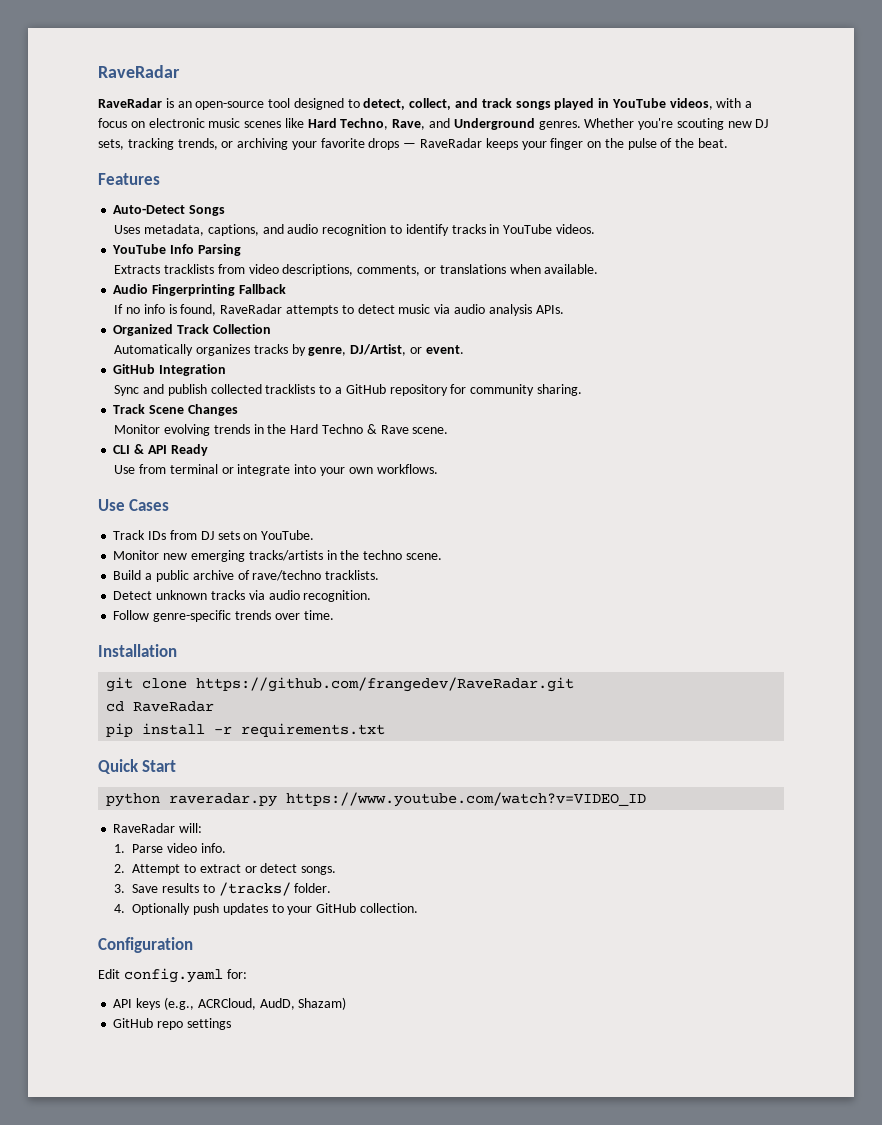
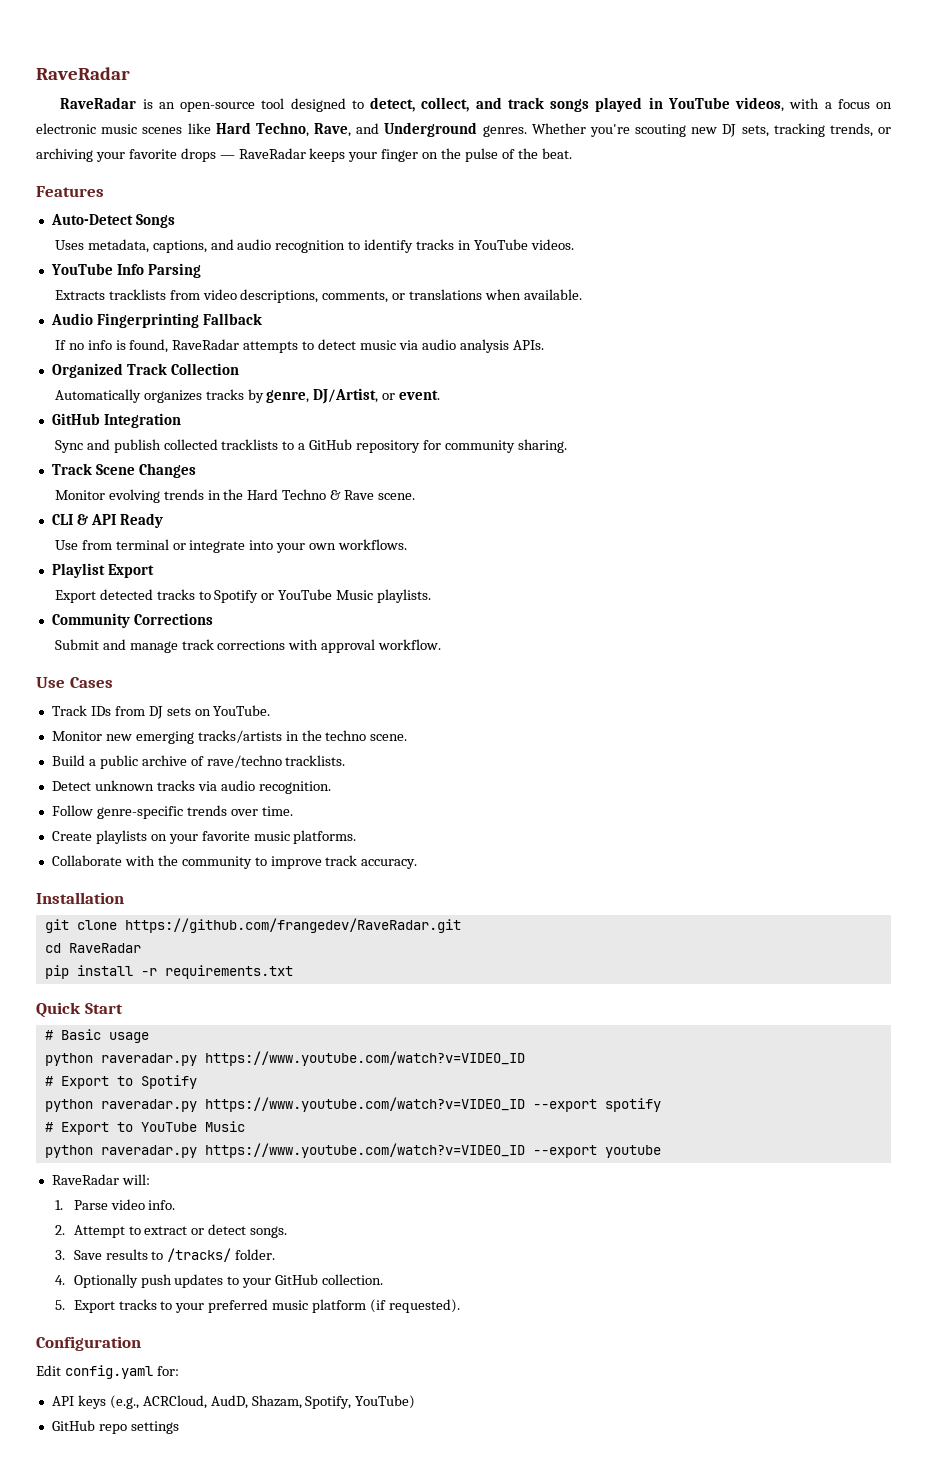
+ Playlist Export
+ Export detected tracks to Spotify or YouTube Music playlists.
+ Community Corrections
+ Submit and manage track corrections with approval workflow.
+ Create playlists on your favorite music platforms.
+ Collaborate with the community to improve track accuracy.
+ # Basic usage
  python raveradar.py https://www.youtube.com/watch?v=VIDEO_ID
+ # Export to Spotify
+ python raveradar.py https://www.youtube.com/watch?v=VIDEO_ID --export spotify
+ # Export to YouTube Music
+ python raveradar.py https://www.youtube.com/watch?v=VIDEO_ID --export youtube
+ 5. Export tracks to your preferred music platform (if requested).
- API keys (e.g., ACRCloud, AudD, Shazam)
+ API keys (e.g., ACRCloud, AudD, Shazam, Spotify, YouTube)

